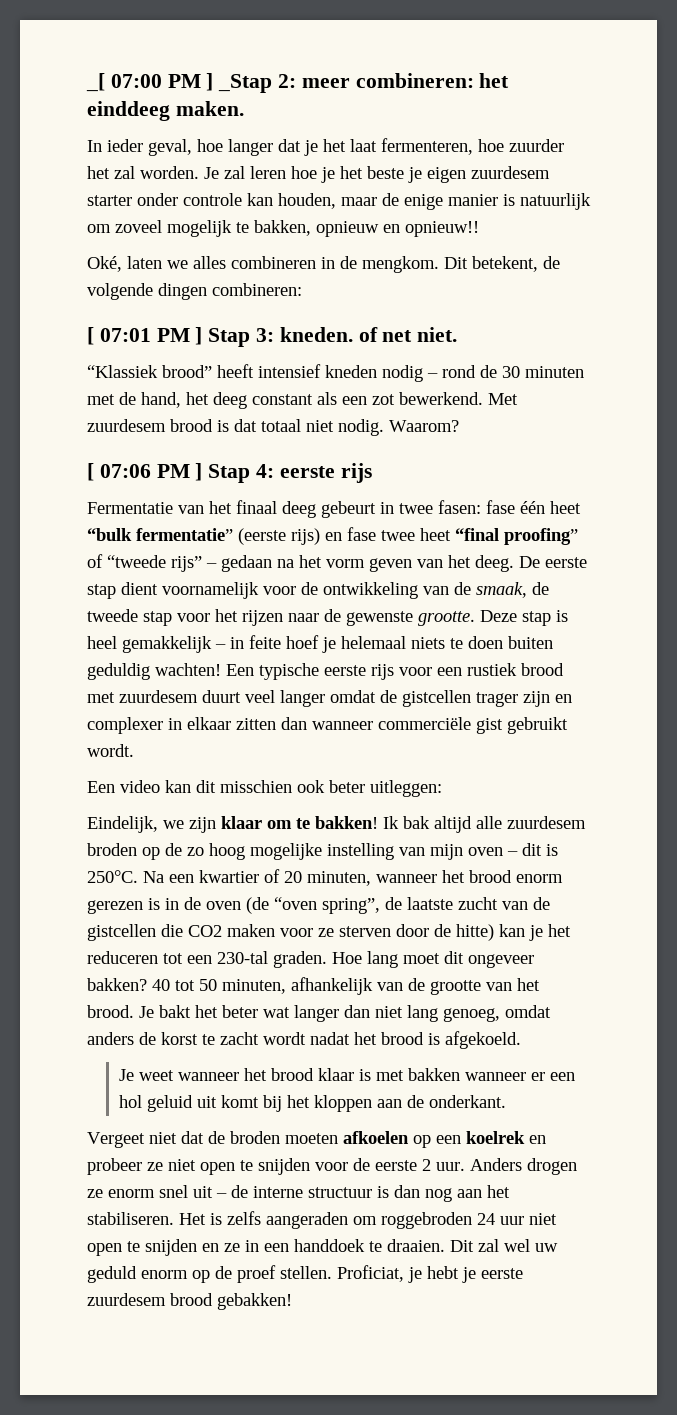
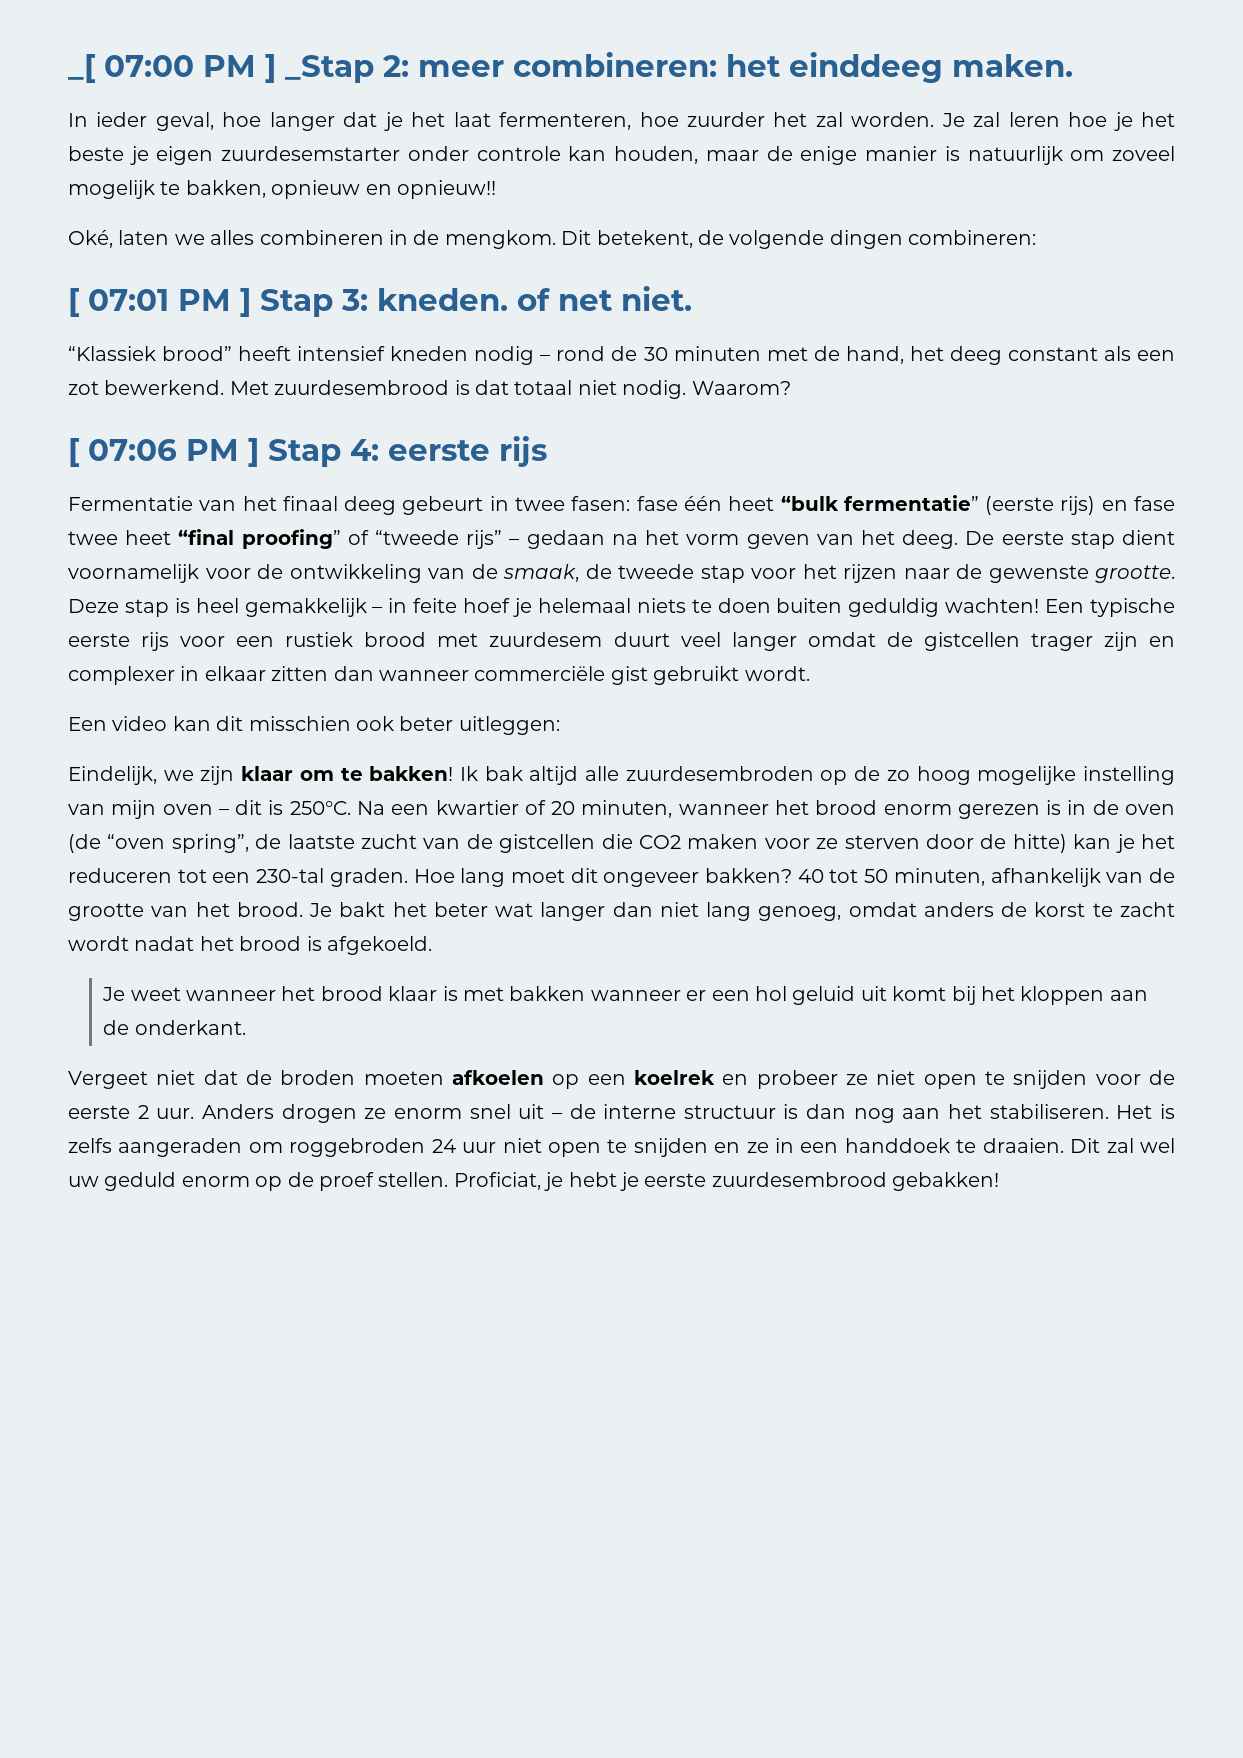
- Je zal leren hoe je het beste je eigen zuurdesem starter onder controle kan houden, maar de enige manier is natuurlijk om zoveel mogelijk te bakken, opnieuw en opnieuw!!
+ Je zal leren hoe je het beste je eigen zuurdesemstarter onder controle kan houden, maar de enige manier is natuurlijk om zoveel mogelijk te bakken, opnieuw en opnieuw!!
- Met zuurdesem brood is dat totaal niet nodig.
+ Met zuurdesembrood is dat totaal niet nodig.
- Ik bak altijd alle zuurdesem broden op de zo hoog mogelijke instelling van mijn oven – dit is 250°C.
+ Ik bak altijd alle zuurdesembroden op de zo hoog mogelijke instelling van mijn oven – dit is 250°C.
- Proficiat, je hebt je eerste zuurdesem brood gebakken!
+ Proficiat, je hebt je eerste zuurdesembrood gebakken!

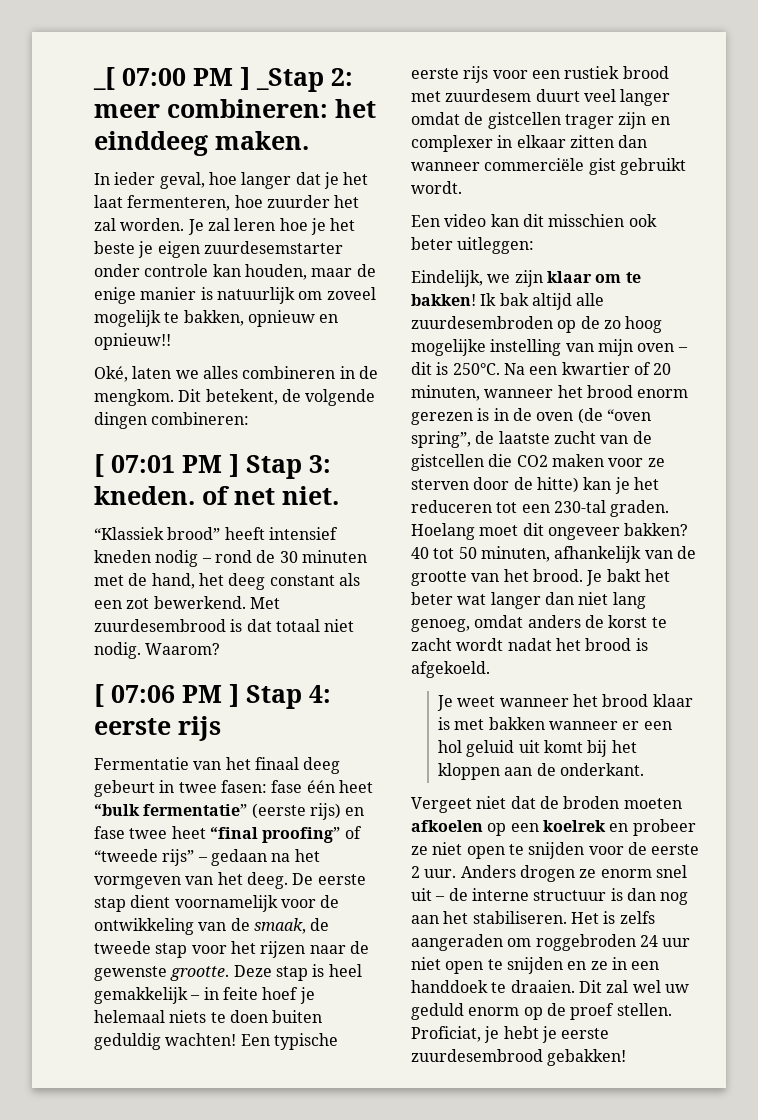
- Fermentatie van het finaal deeg gebeurt in twee fasen: fase één heet “bulk fermentatie” (eerste rijs) en fase twee heet “final proofing” of “tweede rijs” – gedaan na het vorm geven van het deeg.
+ Fermentatie van het finaal deeg gebeurt in twee fasen: fase één heet “bulk fermentatie” (eerste rijs) en fase twee heet “final proofing” of “tweede rijs” – gedaan na het vormgeven van het deeg.
- Hoe lang moet dit ongeveer bakken?
+ Hoelang moet dit ongeveer bakken?

